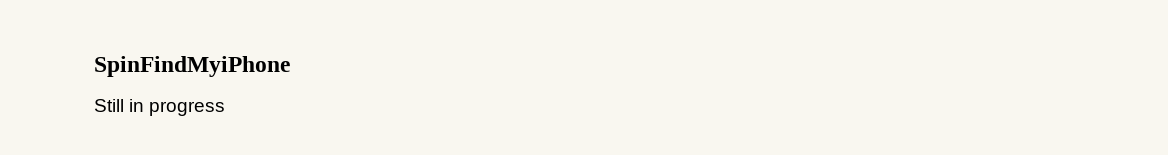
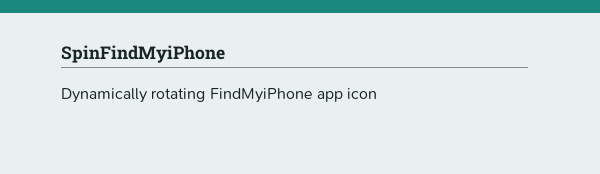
- Still in progress
+ Dynamically rotating FindMyiPhone app icon

